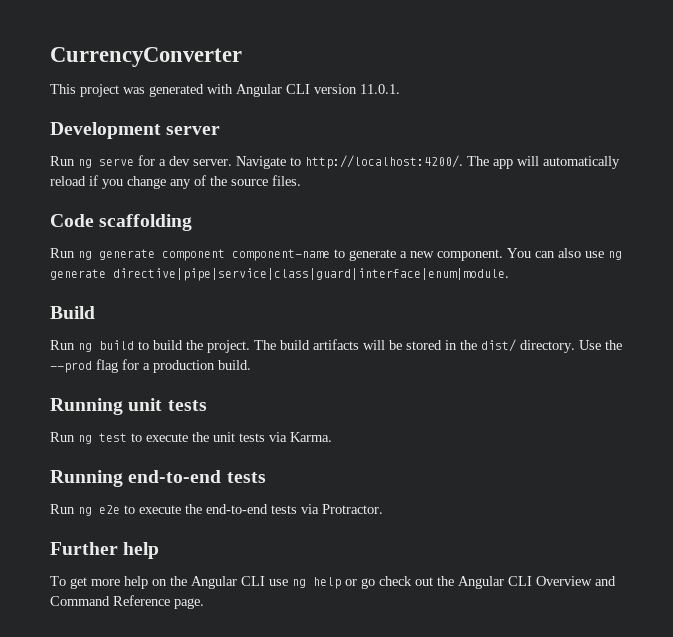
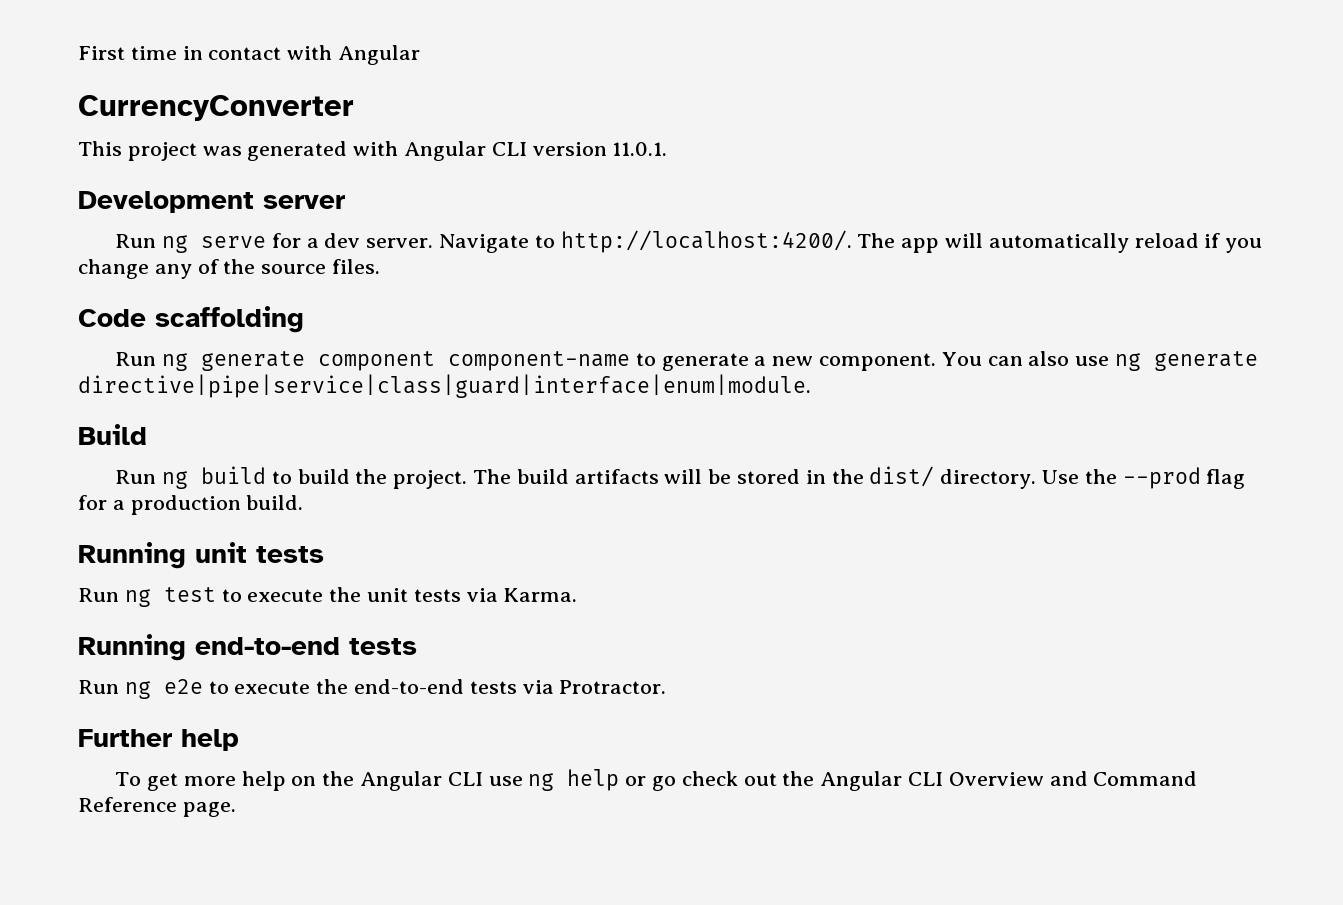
+ First time in contact with Angular

